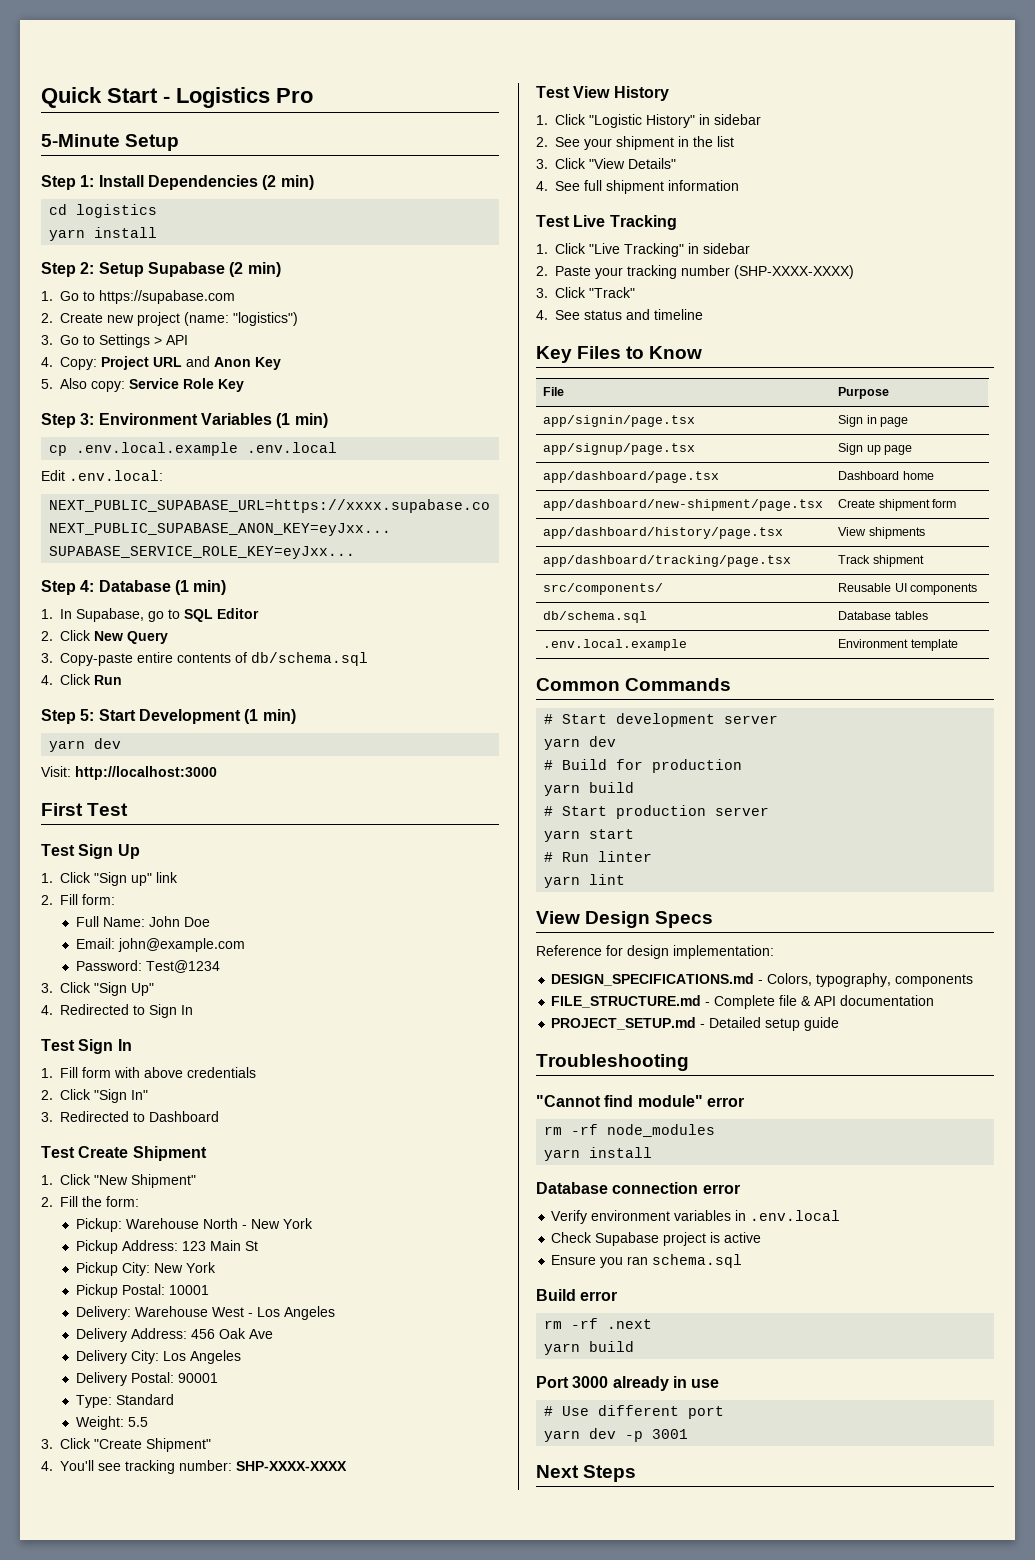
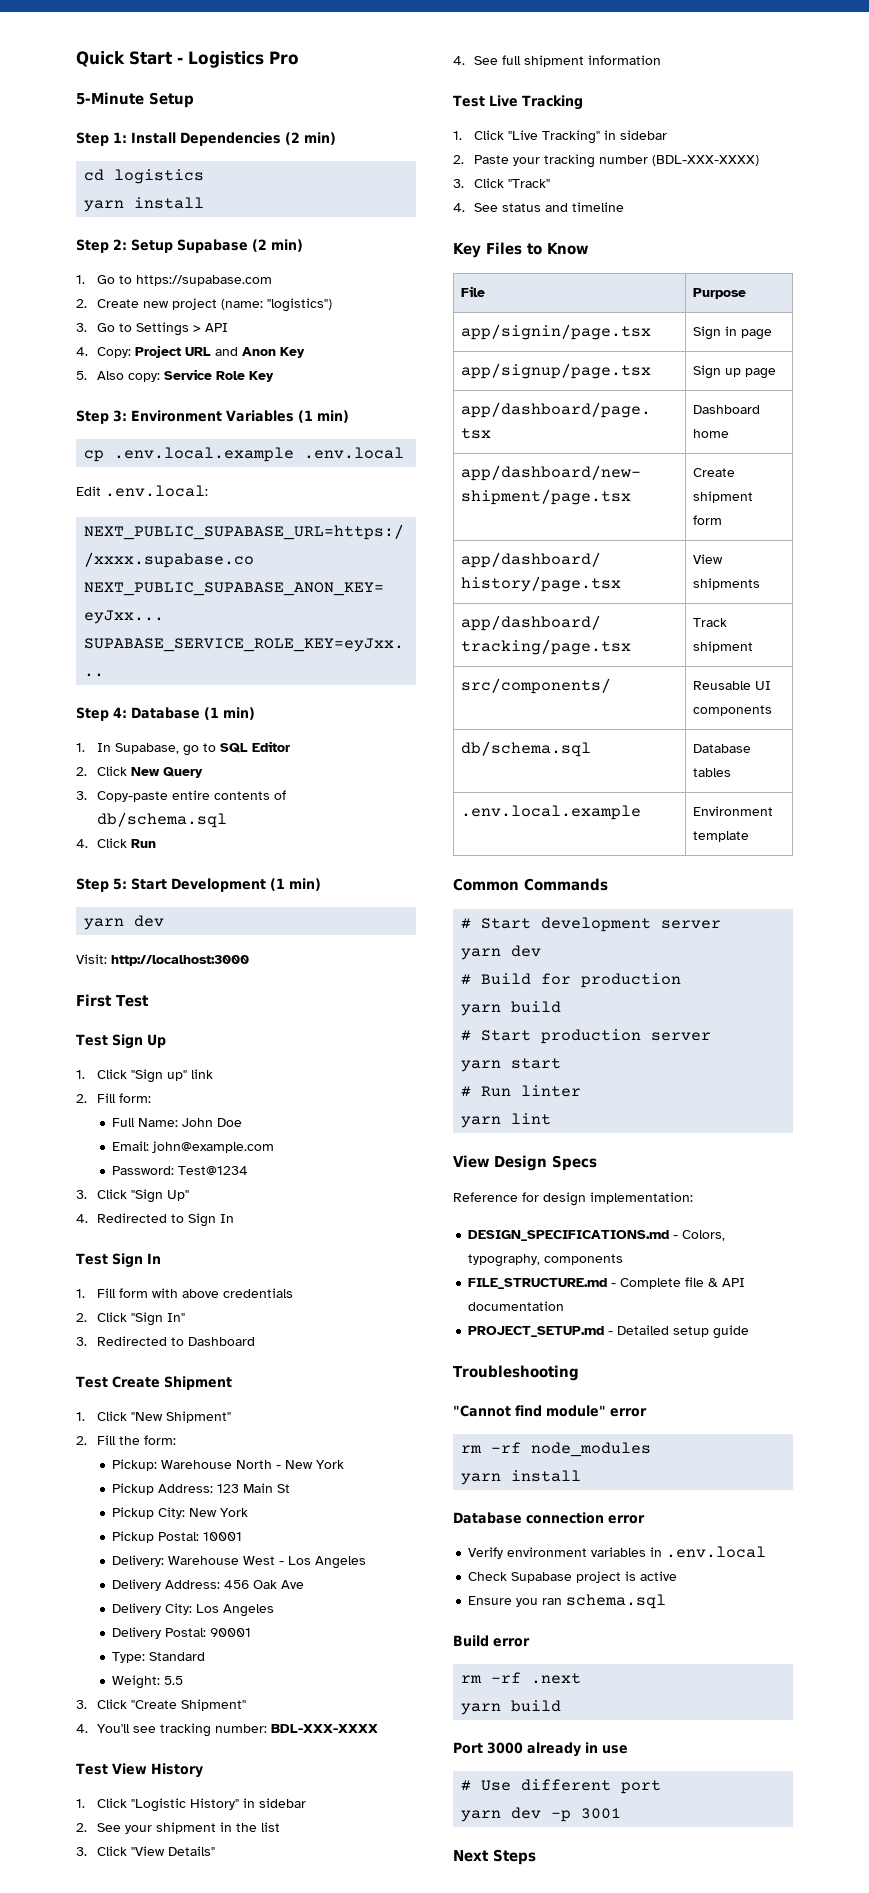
- 4. You'll see tracking number: SHP-XXXX-XXXX
+ 4. You'll see tracking number: BDL-XXX-XXXX
- 2. Paste your tracking number (SHP-XXXX-XXXX)
+ 2. Paste your tracking number (BDL-XXX-XXXX)

